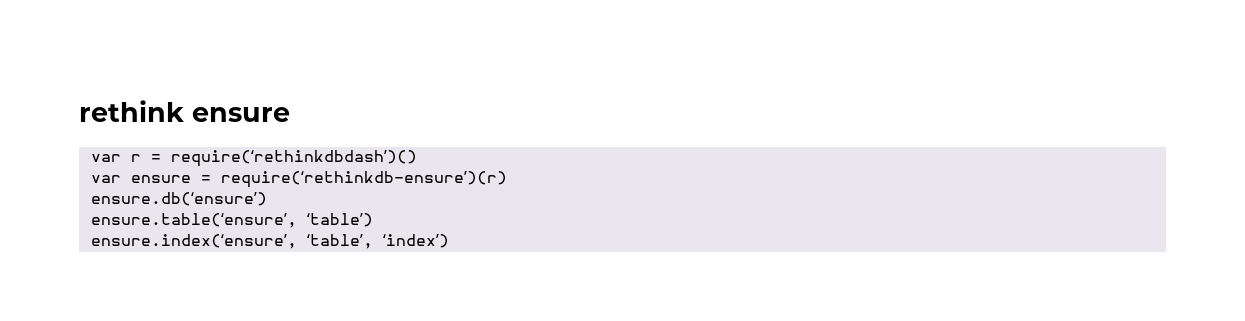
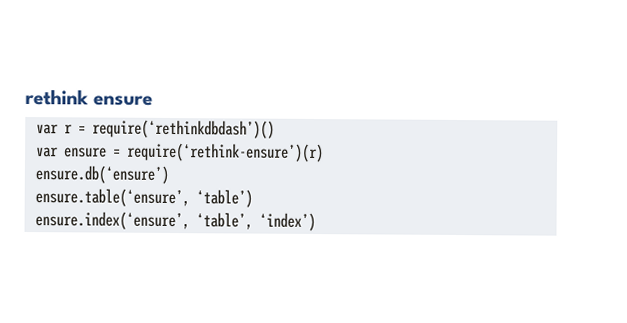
- var ensure = require(‘rethinkdb-ensure’)(r)
+ var ensure = require(‘rethink-ensure’)(r)

